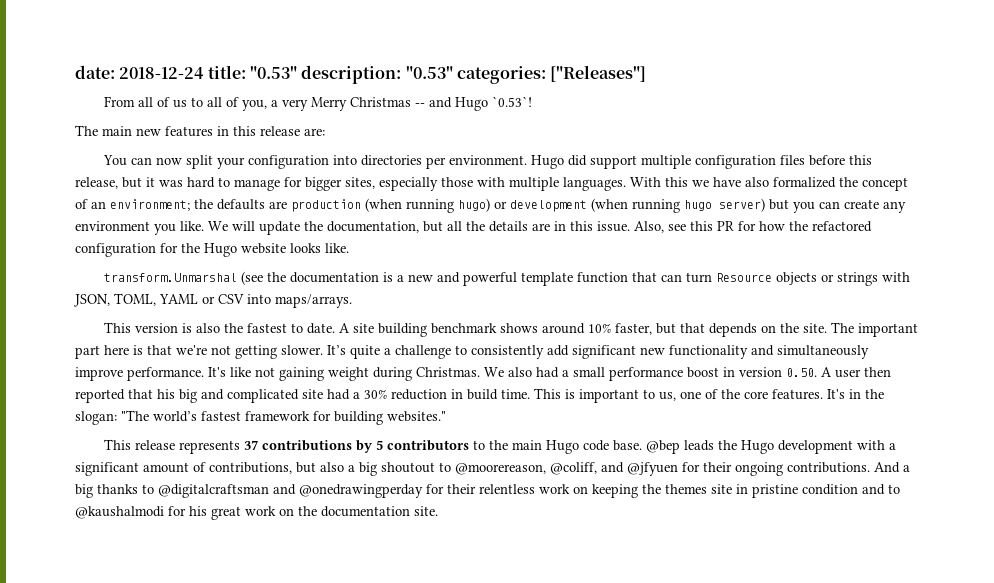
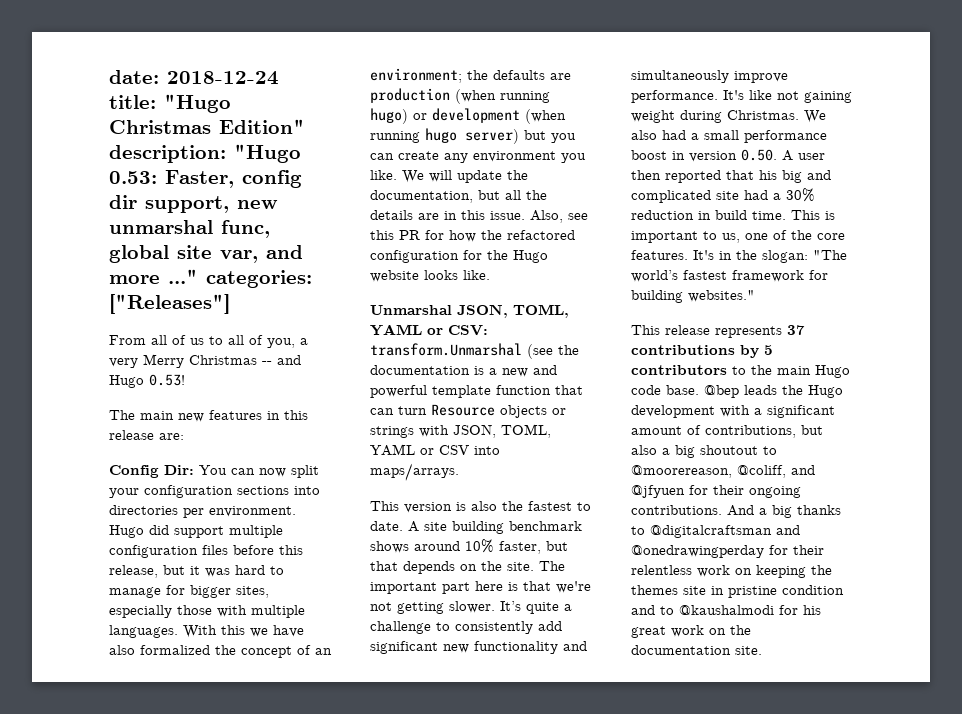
- date: 2018-12-24 title: "0.53" description: "0.53" categories: ["Releases"]
+ date: 2018-12-24 title: "Hugo Christmas Edition" description: "Hugo 0.53: Faster, config dir support, new unmarshal func, global site var, and more ..." categories: ["Releases"]
- From all of us to all of you, a very Merry Christmas -- and Hugo `0.53`!
+ From all of us to all of you, a very Merry Christmas -- and Hugo 0.53!
- You can now split your configuration into directories per environment.
+ Config Dir: You can now split your configuration sections into directories per environment.
- transform.Unmarshal (see the documentation is a new and powerful template function that can turn Resource objects or strings with JSON, TOML, YAML or CSV into maps/arrays.
+ Unmarshal JSON, TOML, YAML or CSV: transform.Unmarshal (see the documentation is a new and powerful template function that can turn Resource objects or strings with JSON, TOML, YAML or CSV into maps/arrays.

